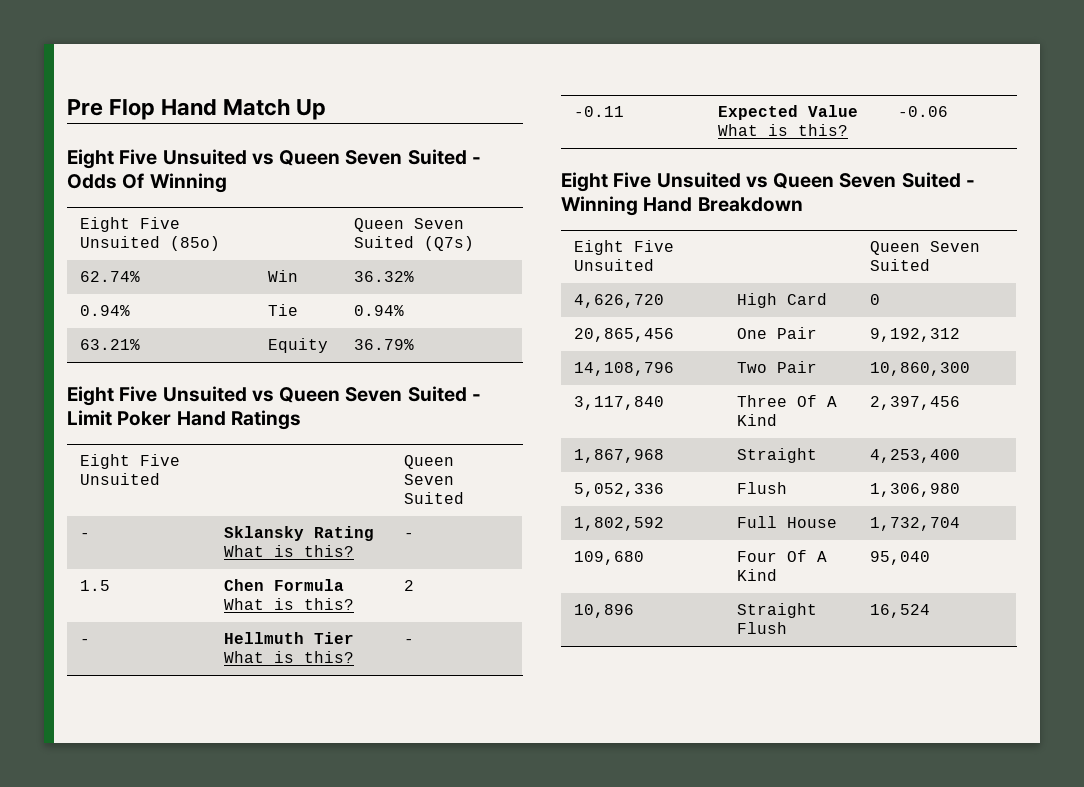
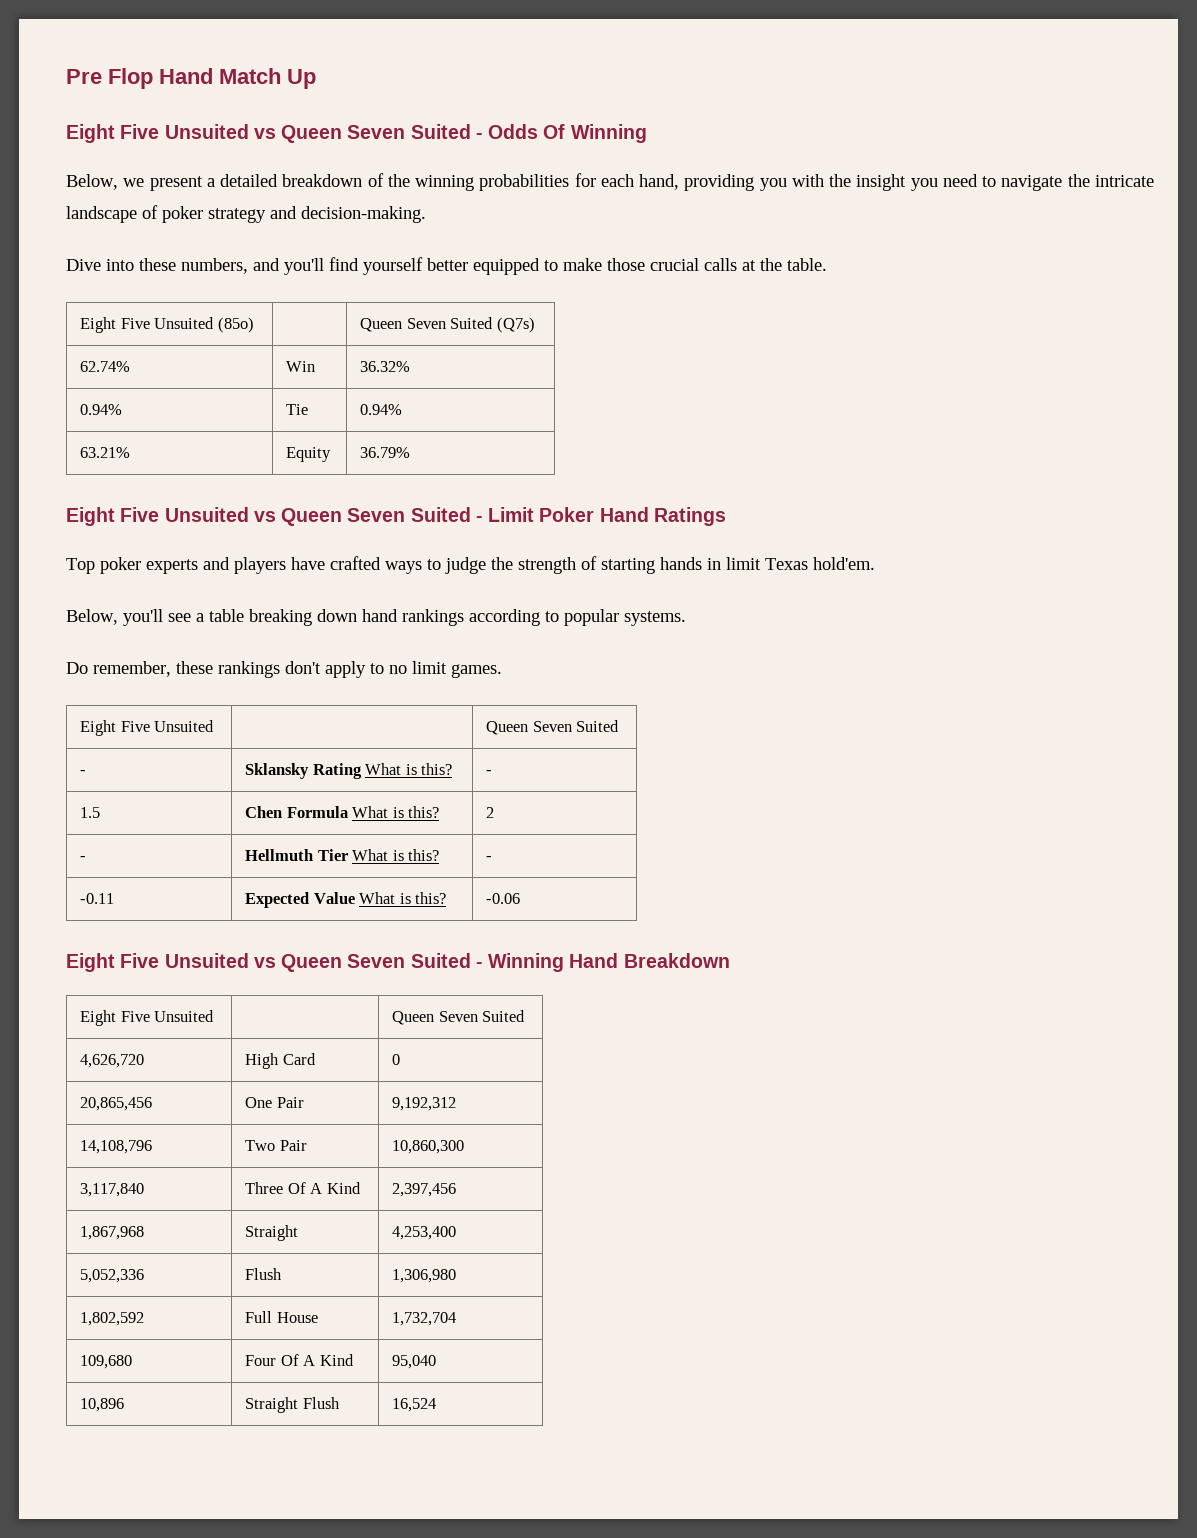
+ Below, we present a detailed breakdown of the winning probabilities for each hand, providing you with the insight you need to navigate the intricate landscape of poker strategy and decision-making.
+ Dive into these numbers, and you'll find yourself better equipped to make those crucial calls at the table.
+ Top poker experts and players have crafted ways to judge the strength of starting hands in limit Texas hold'em.
+ Below, you'll see a table breaking down hand rankings according to popular systems.
+ Do remember, these rankings don't apply to no limit games.

